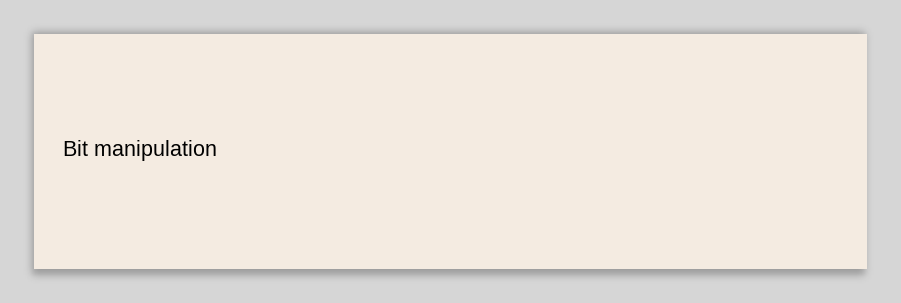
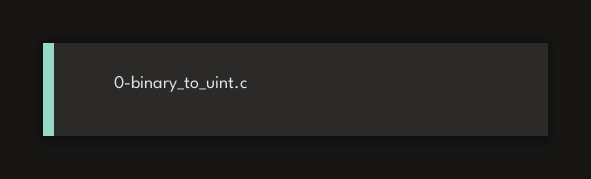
- Bit manipulation
+ 0-binary_to_uint.c

